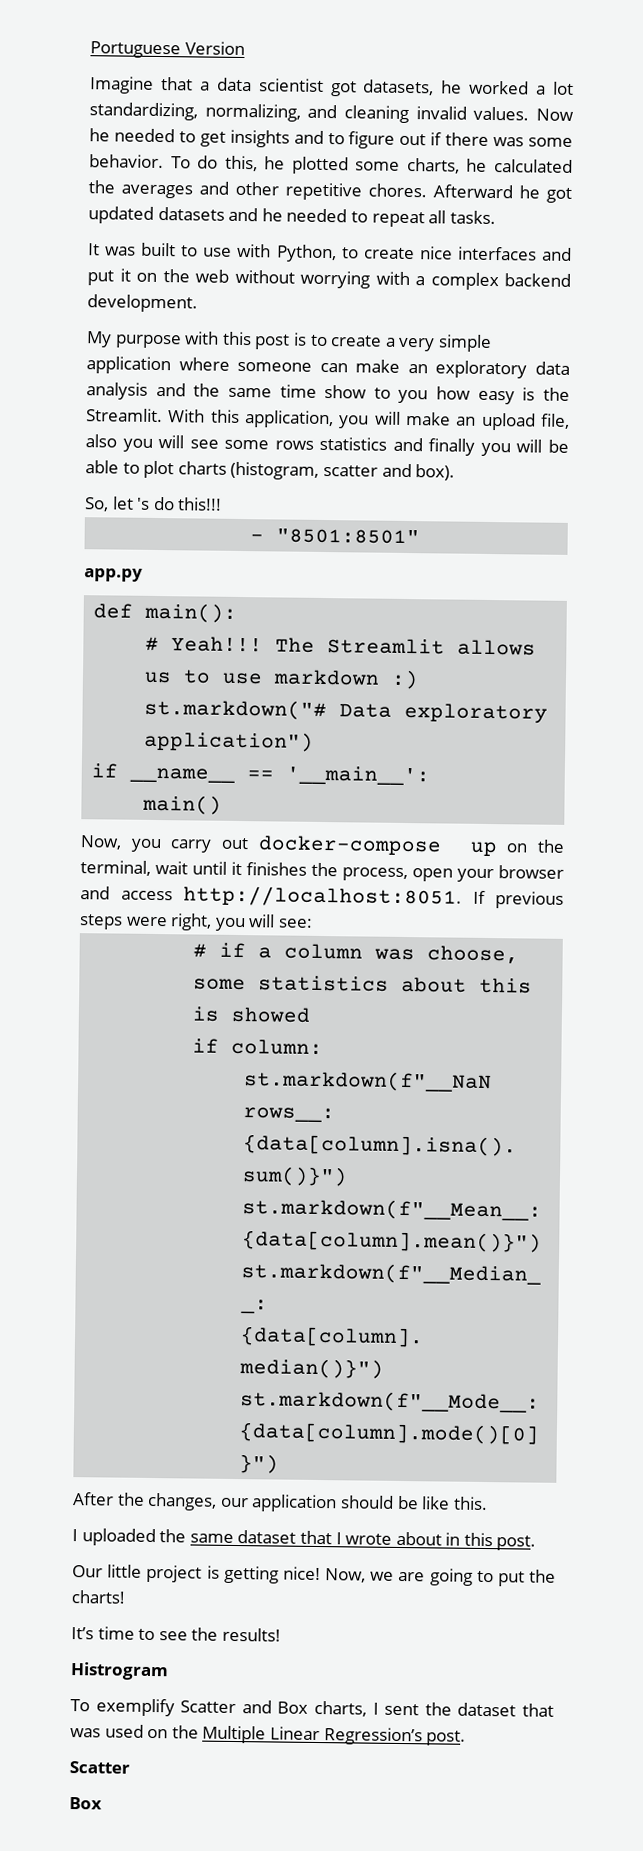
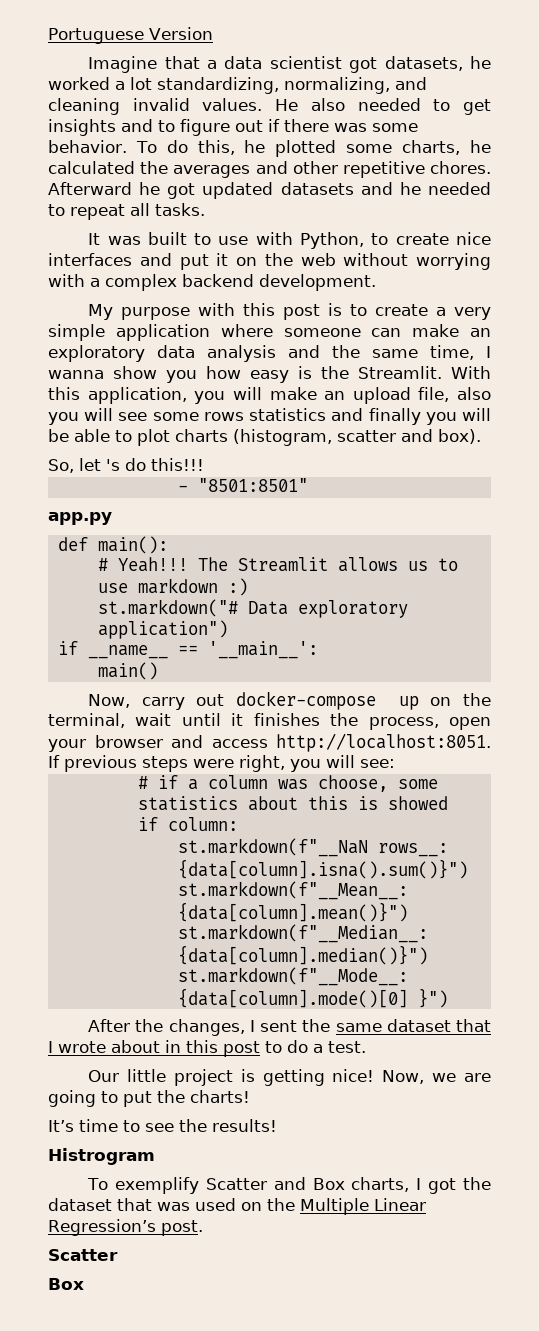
- Now he needed to get insights and to figure out if there was some behavior.
+ He also needed to get insights and to figure out if there was some behavior.
- My purpose with this post is to create a very simple application where someone can make an exploratory data analysis and the same time show to you how easy is the Streamlit.
+ My purpose with this post is to create a very simple application where someone can make an exploratory data analysis and the same time, I wanna show you how easy is the Streamlit.
- Now, you carry out docker-compose up on the terminal, wait until it finishes the process, open your browser and access http://localhost:8051.
+ Now, carry out docker-compose up on the terminal, wait until it finishes the process, open your browser and access http://localhost:8051.
- After the changes, our application should be like this.
- I uploaded the same dataset that I wrote about in this post.
+ After the changes, I sent the same dataset that I wrote about in this post to do a test.
- To exemplify Scatter and Box charts, I sent the dataset that was used on the Multiple Linear Regression’s post.
+ To exemplify Scatter and Box charts, I got the dataset that was used on the Multiple Linear Regression’s post.

